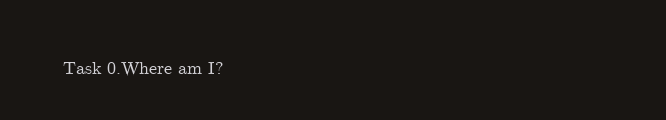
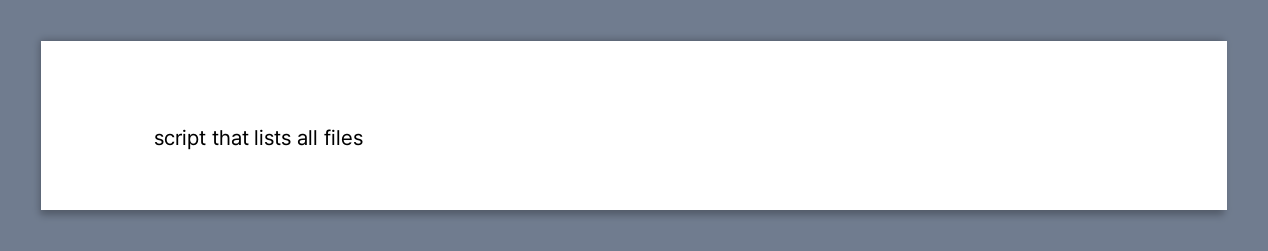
- Task 0.Where am I?
+ script that lists all files

